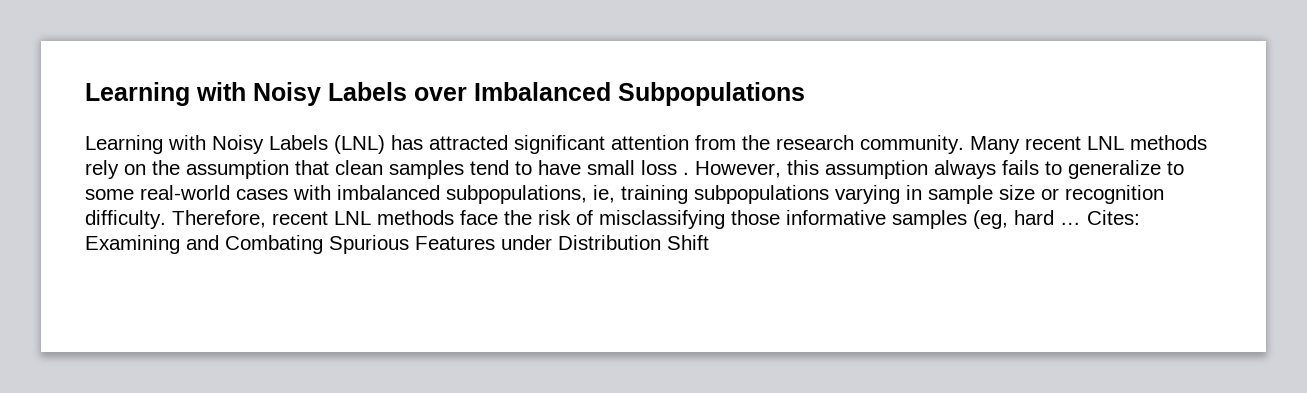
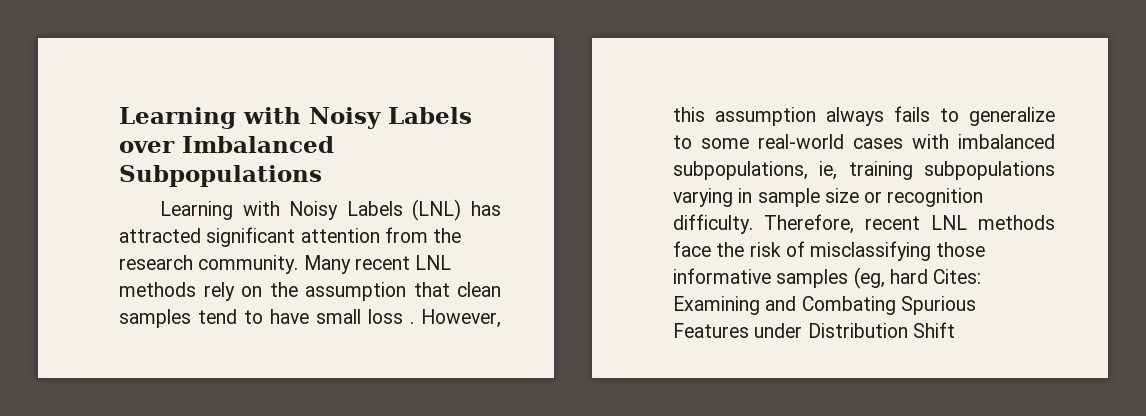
- Therefore, recent LNL methods face the risk of misclassifying those informative samples (eg, hard … Cites: Examining and Combating Spurious Features under Distribution Shift
+ Therefore, recent LNL methods face the risk of misclassifying those informative samples (eg, hard Cites: Examining and Combating Spurious Features under Distribution Shift

